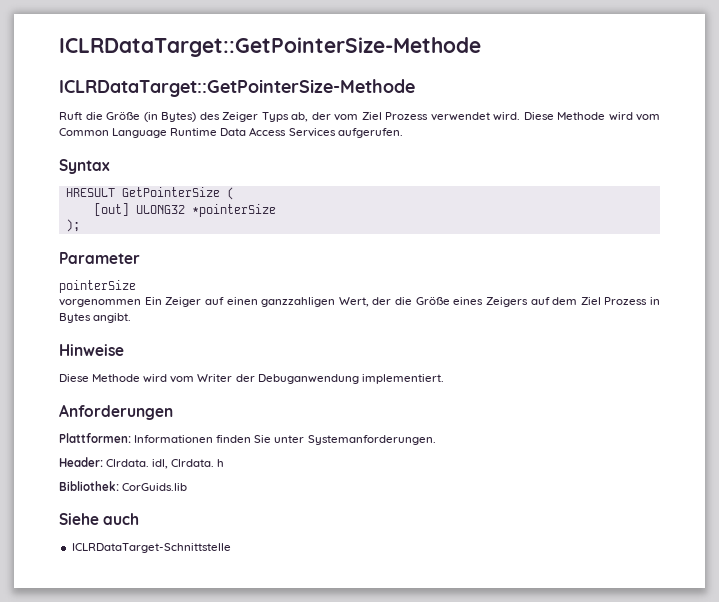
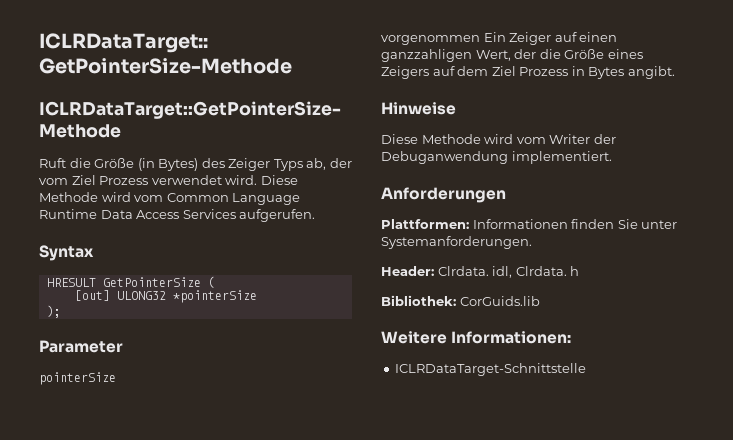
- Siehe auch
+ Weitere Informationen:

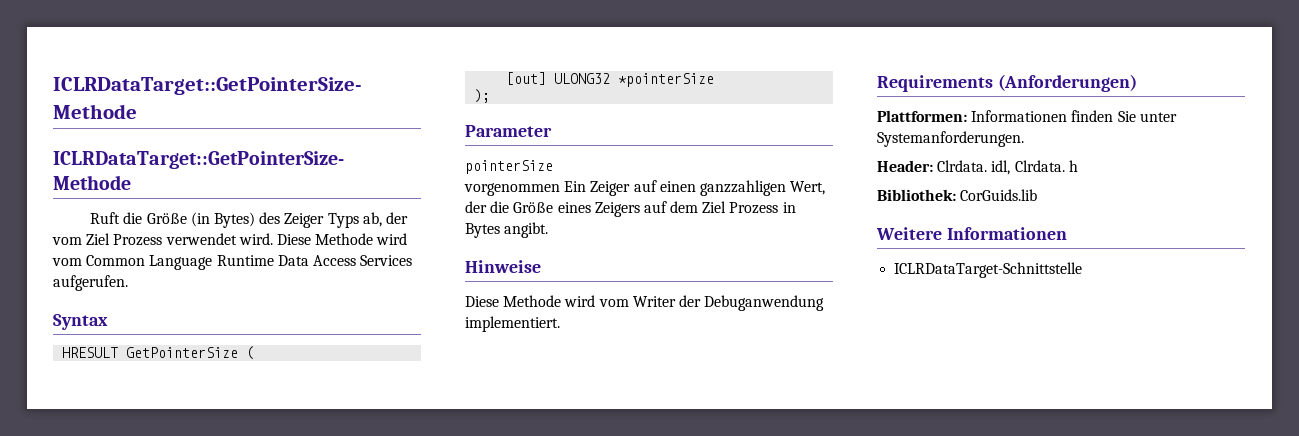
- Anforderungen
+ Requirements (Anforderungen)
- Weitere Informationen:
+ Weitere Informationen

